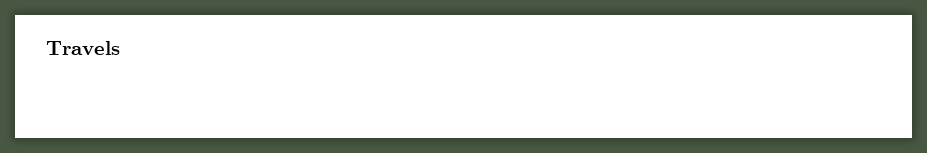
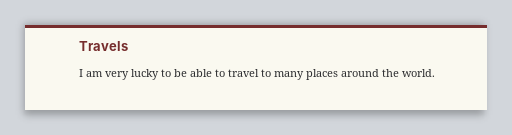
+ I am very lucky to be able to travel to many places around the world.

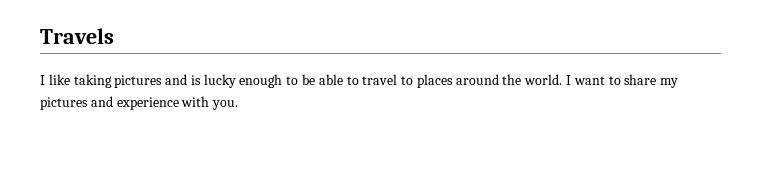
- I am very lucky to be able to travel to many places around the world.
+ I like taking pictures and is lucky enough to be able to travel to places around the world.
+ I want to share my pictures and experience with you.

